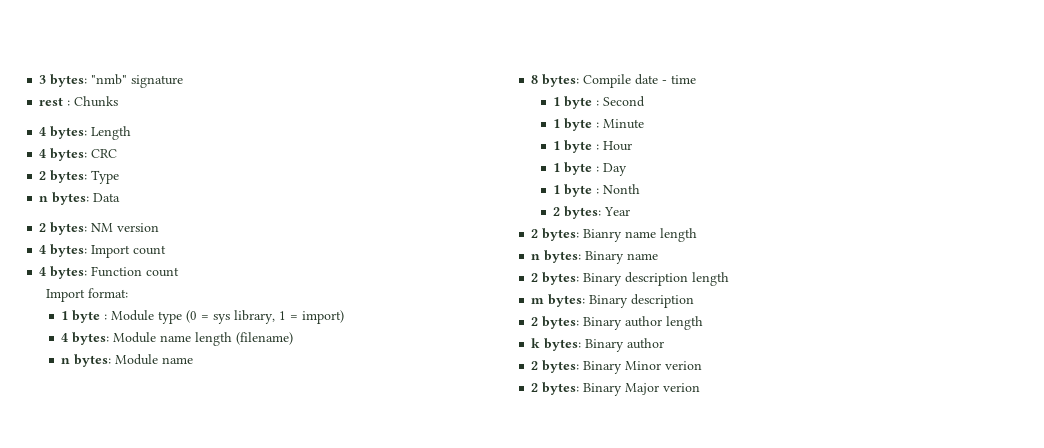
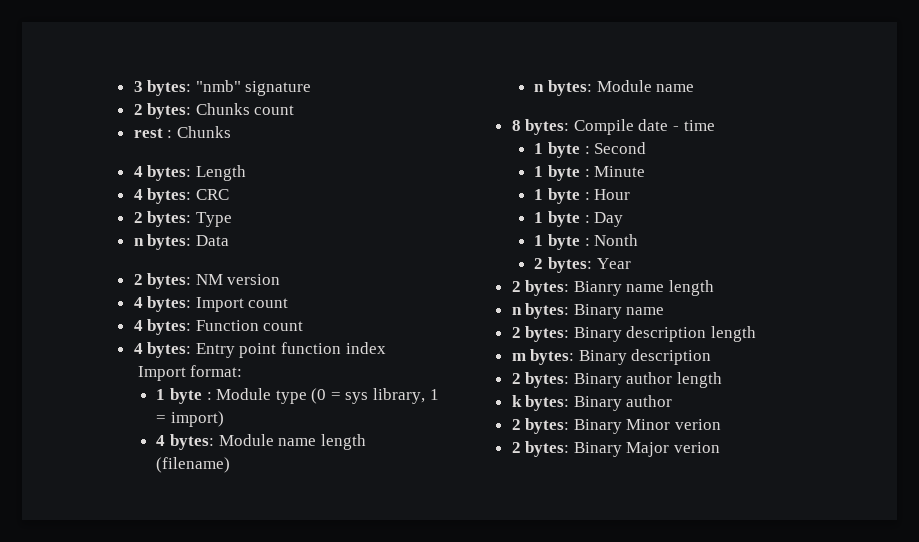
+ 2 bytes: Chunks count
+ 4 bytes: Entry point function index

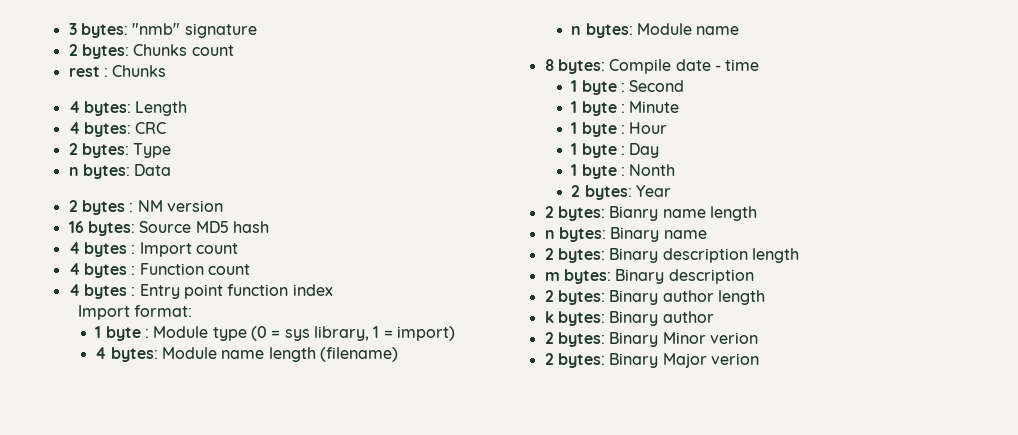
- 2 bytes: NM version
+ 2 bytes : NM version
- 4 bytes: Import count
+ 16 bytes: Source MD5 hash
+ 4 bytes : Import count
- 4 bytes: Function count
+ 4 bytes : Function count
- 4 bytes: Entry point function index
+ 4 bytes : Entry point function index

